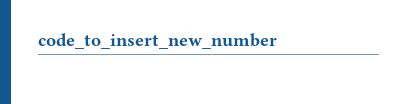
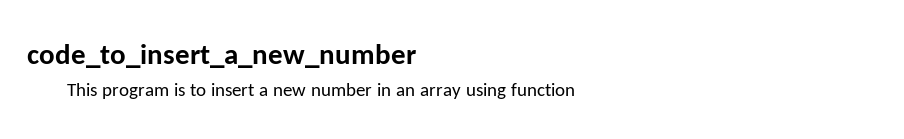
- code_to_insert_new_number
+ code_to_insert_a_new_number
+ This program is to insert a new number in an array using function

